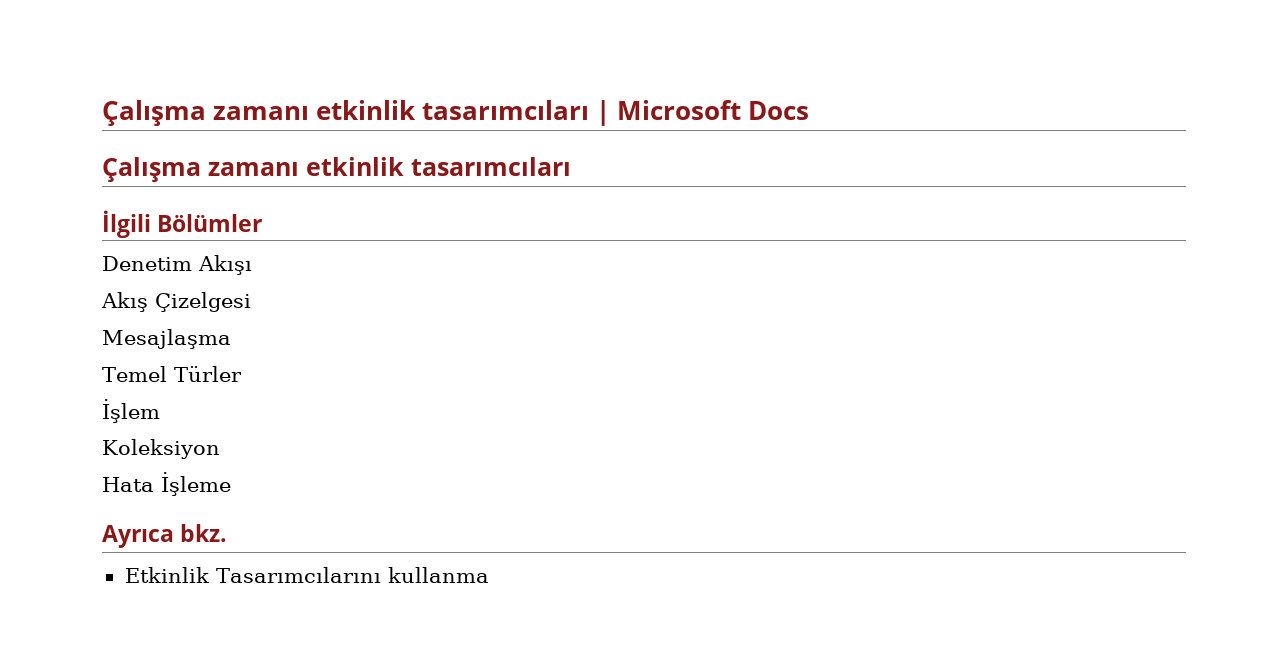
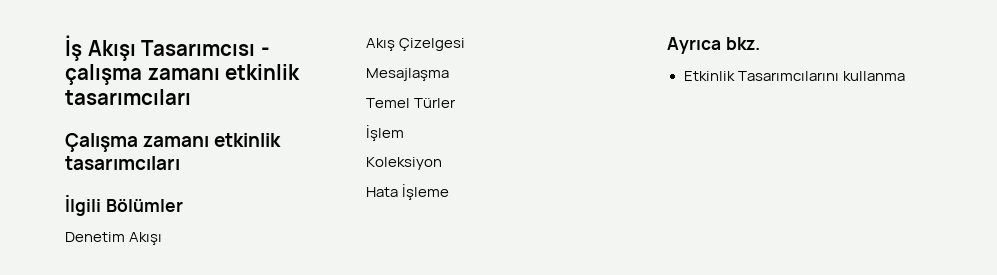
- Çalışma zamanı etkinlik tasarımcıları | Microsoft Docs
+ İş Akışı Tasarımcısı - çalışma zamanı etkinlik tasarımcıları

